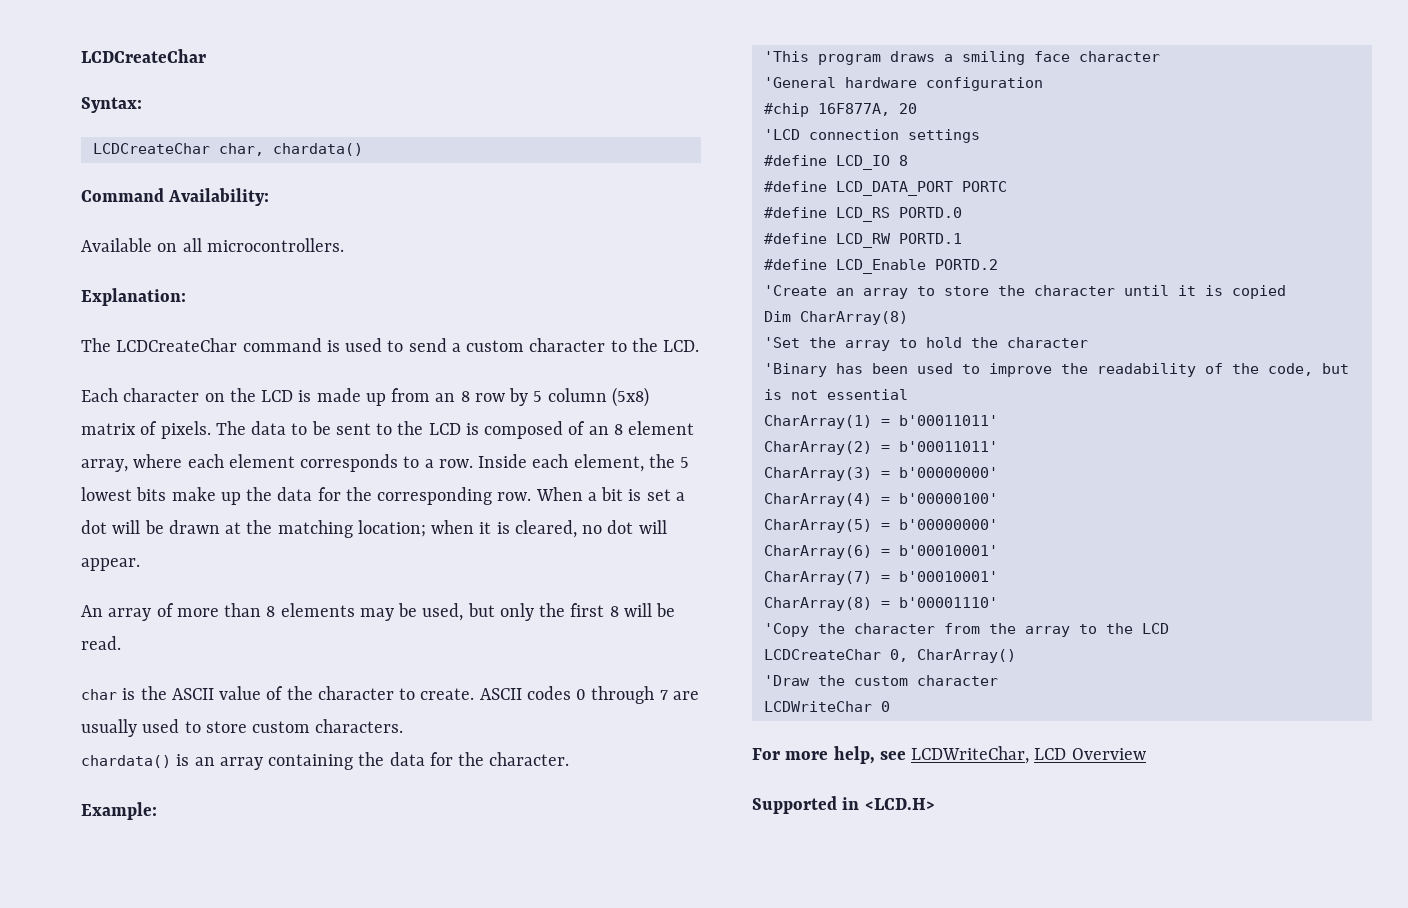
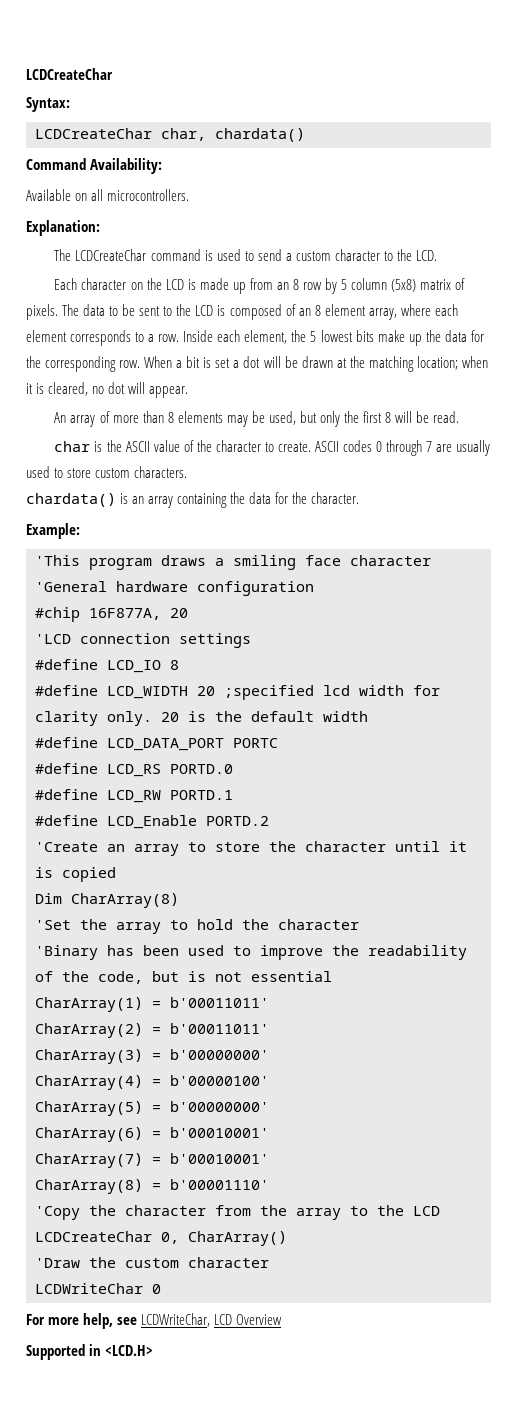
+ #define LCD_WIDTH 20 ;specified lcd width for clarity only. 20 is the default width

